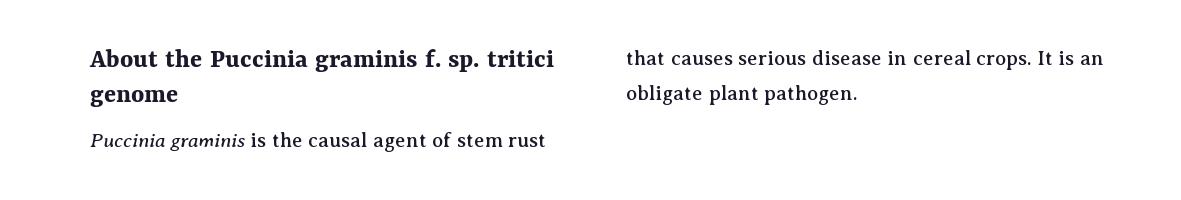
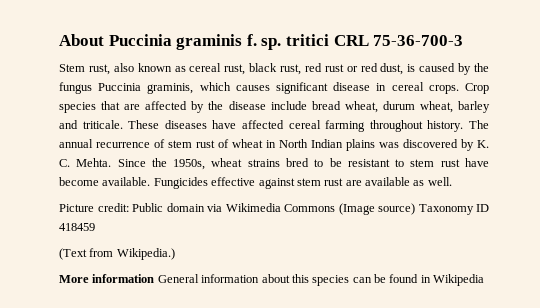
- About the Puccinia graminis f. sp. tritici genome
- Puccinia graminis is the causal agent of stem rust that causes serious disease in cereal crops. It is an obligate plant pathogen.
+ About Puccinia graminis f. sp. tritici CRL 75-36-700-3
+ Stem rust, also known as cereal rust, black rust, red rust or red dust, is caused by the fungus Puccinia graminis, which causes significant disease in cereal crops. Crop species that are affected by the disease include bread wheat, durum wheat, barley and triticale. These diseases have affected cereal farming throughout history. The annual recurrence of stem rust of wheat in North Indian plains was discovered by K. C. Mehta. Since the 1950s, wheat strains bred to be resistant to stem rust have become available. Fungicides effective against stem rust are available as well.
+ Picture credit: Public domain via Wikimedia Commons (Image source) Taxonomy ID 418459
+ (Text from Wikipedia.)
+ More information General information about this species can be found in Wikipedia

